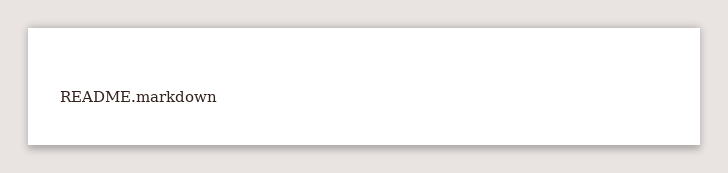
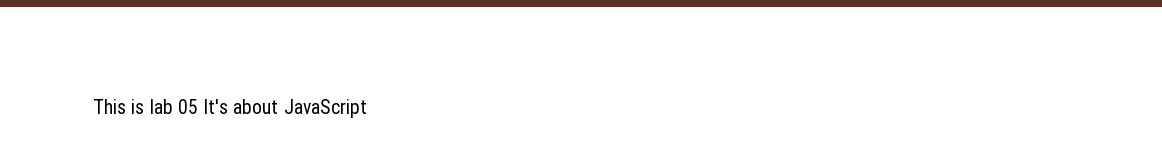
- README.markdown
+ This is lab 05 It's about JavaScript

